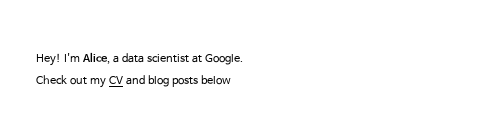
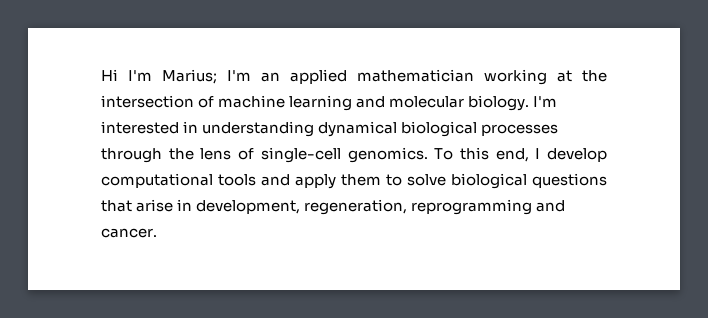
- Hey! I'm Alice, a data scientist at Google.
- Check out my CV and blog posts below
+ Hi I'm Marius; I'm an applied mathematician working at the intersection of machine learning and molecular biology. I'm interested in understanding dynamical biological processes through the lens of single-cell genomics. To this end, I develop computational tools and apply them to solve biological questions that arise in development, regeneration, reprogramming and cancer.

